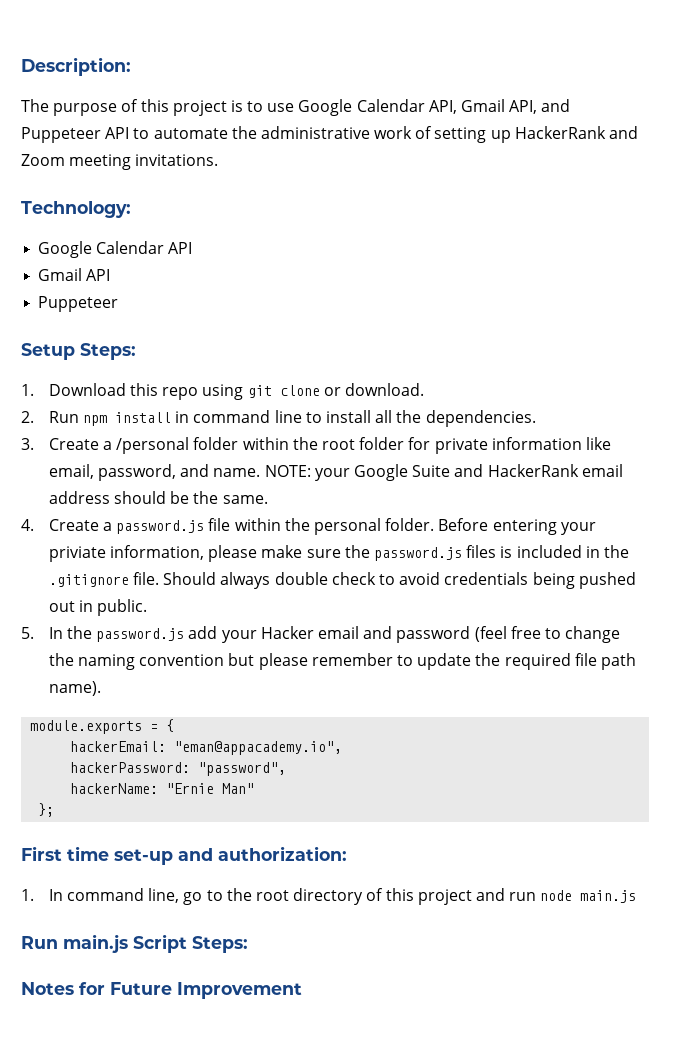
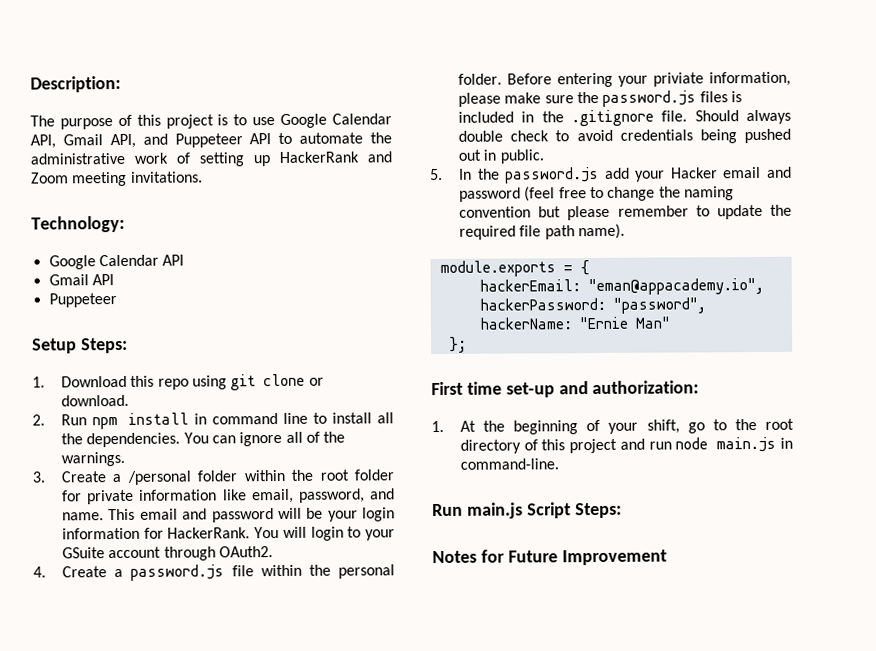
+ You can ignore all of the warnings.
- NOTE: your Google Suite and HackerRank email address should be the same.
+ This email and password will be your login information for HackerRank. You will login to your GSuite account through OAuth2.
- 1. In command line, go to the root directory of this project and run node main.js
+ 1. At the beginning of your shift, go to the root directory of this project and run node main.js in command-line.

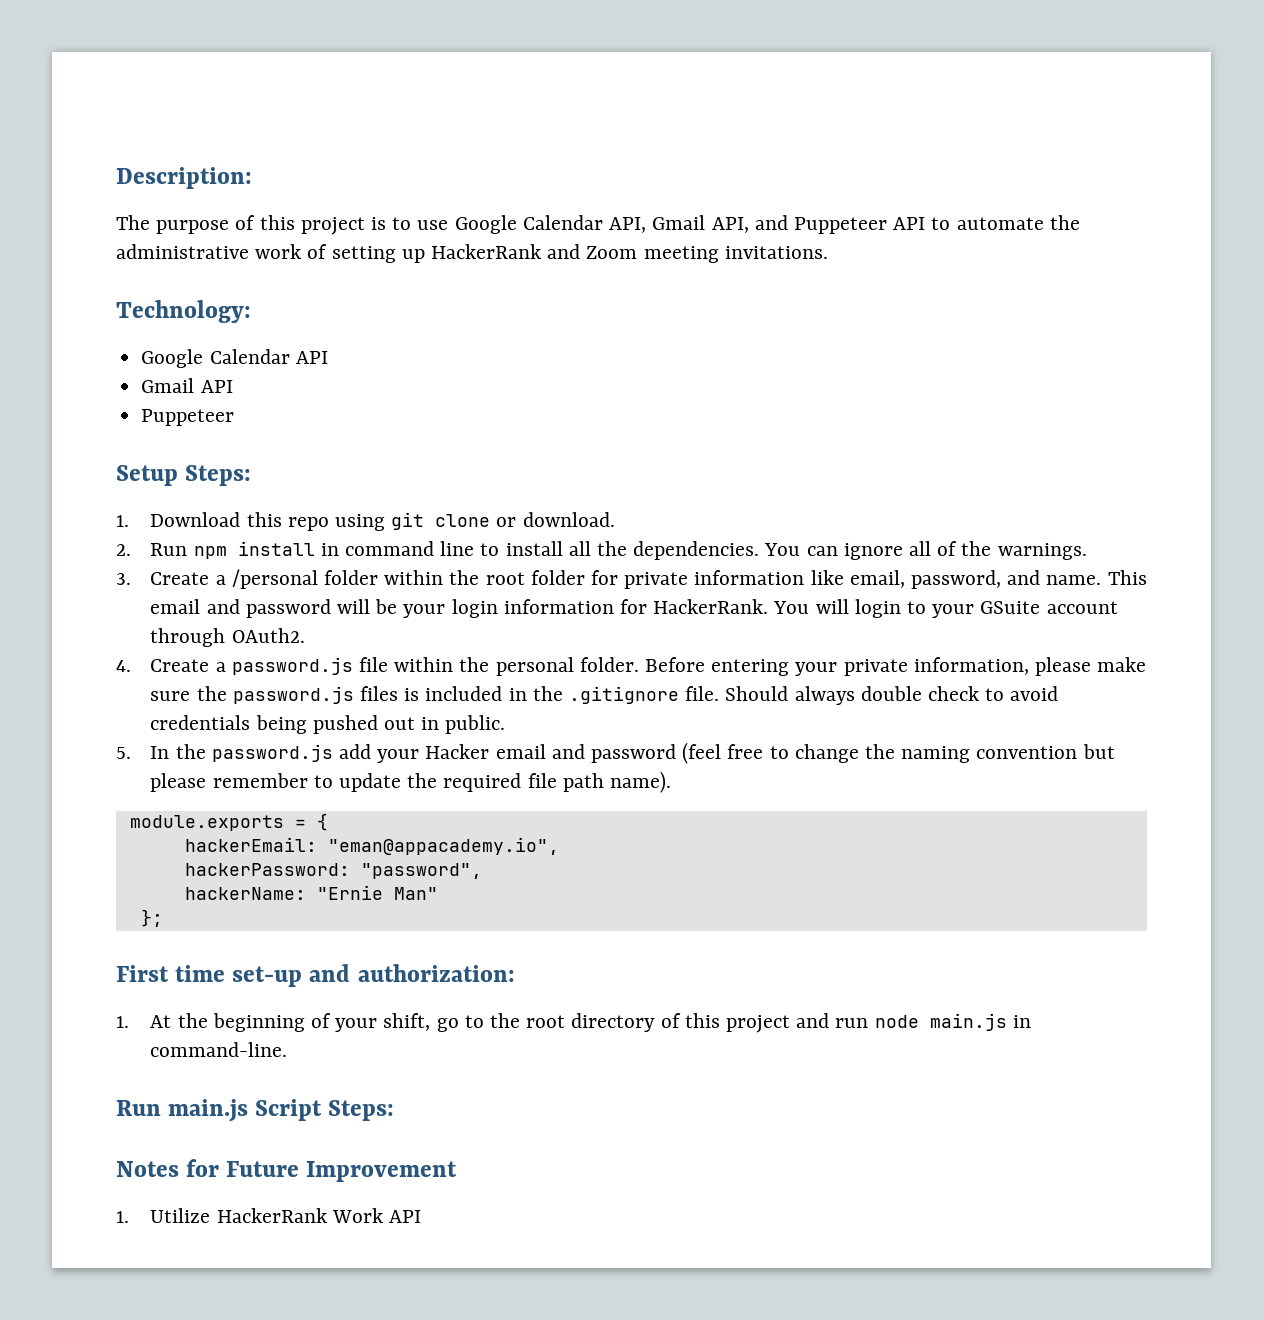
- Before entering your priviate information, please make sure the password.js files is included in the .gitignore file.
+ Before entering your private information, please make sure the password.js files is included in the .gitignore file.
+ 1. Utilize HackerRank Work API

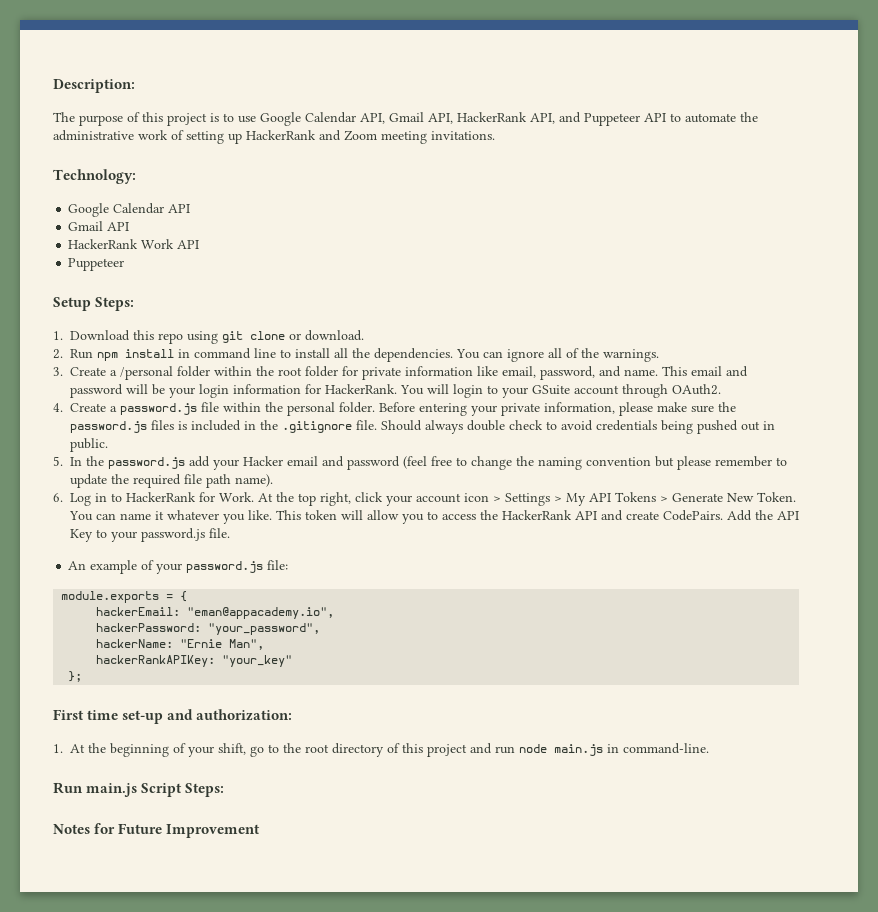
- The purpose of this project is to use Google Calendar API, Gmail API, and Puppeteer API to automate the administrative work of setting up HackerRank and Zoom meeting invitations.
+ The purpose of this project is to use Google Calendar API, Gmail API, HackerRank API, and Puppeteer API to automate the administrative work of setting up HackerRank and Zoom meeting invitations.
+ HackerRank Work API
+ 6. Log in to HackerRank for Work. At the top right, click your account icon > Settings > My API Tokens > Generate New Token. You can name it whatever you like. This token will allow you to access the HackerRank API and create CodePairs. Add the API Key to your password.js file.
+ An example of your password.js file:
- hackerPassword: "password",
+ hackerPassword: "your_password",
- hackerName: "Ernie Man"
+ hackerName: "Ernie Man",
+ hackerRankAPIKey: "your_key"
- 1. Utilize HackerRank Work API

